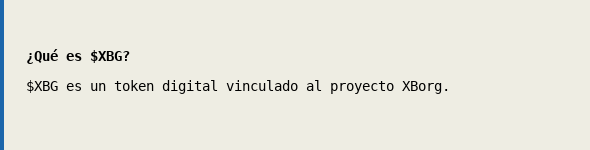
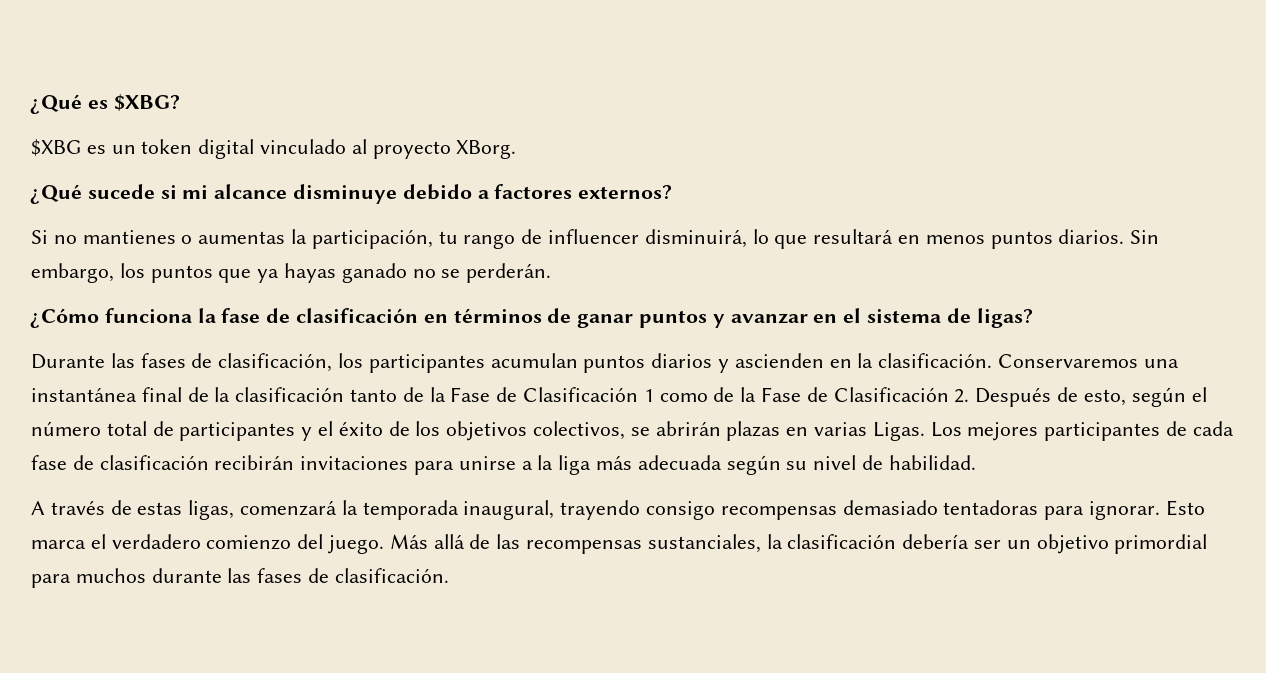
+ ¿Qué sucede si mi alcance disminuye debido a factores externos?
+ Si no mantienes o aumentas la participación, tu rango de influencer disminuirá, lo que resultará en menos puntos diarios. Sin embargo, los puntos que ya hayas ganado no se perderán.
+ ¿Cómo funciona la fase de clasificación en términos de ganar puntos y avanzar en el sistema de ligas?
+ Durante las fases de clasificación, los participantes acumulan puntos diarios y ascienden en la clasificación. Conservaremos una instantánea final de la clasificación tanto de la Fase de Clasificación 1 como de la Fase de Clasificación 2. Después de esto, según el número total de participantes y el éxito de los objetivos colectivos, se abrirán plazas en varias Ligas. Los mejores participantes de cada fase de clasificación recibirán invitaciones para unirse a la liga más adecuada según su nivel de habilidad.
+ A través de estas ligas, comenzará la temporada inaugural, trayendo consigo recompensas demasiado tentadoras para ignorar. Esto marca el verdadero comienzo del juego. Más allá de las recompensas sustanciales, la clasificación debería ser un objetivo primordial para muchos durante las fases de clasificación.

